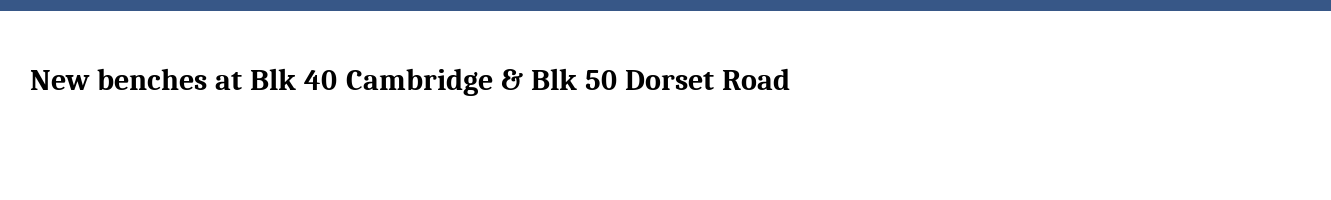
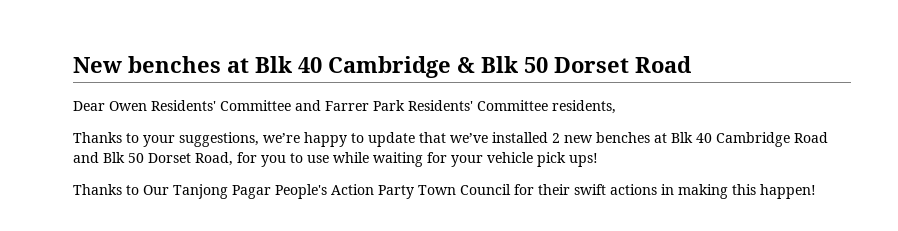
+ Dear Owen Residents' Committee and Farrer Park Residents' Committee residents,
+ Thanks to your suggestions, we’re happy to update that we’ve installed 2 new benches at Blk 40 Cambridge Road and Blk 50 Dorset Road, for you to use while waiting for your vehicle pick ups!
+ Thanks to Our Tanjong Pagar People's Action Party Town Council for their swift actions in making this happen!

